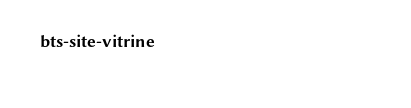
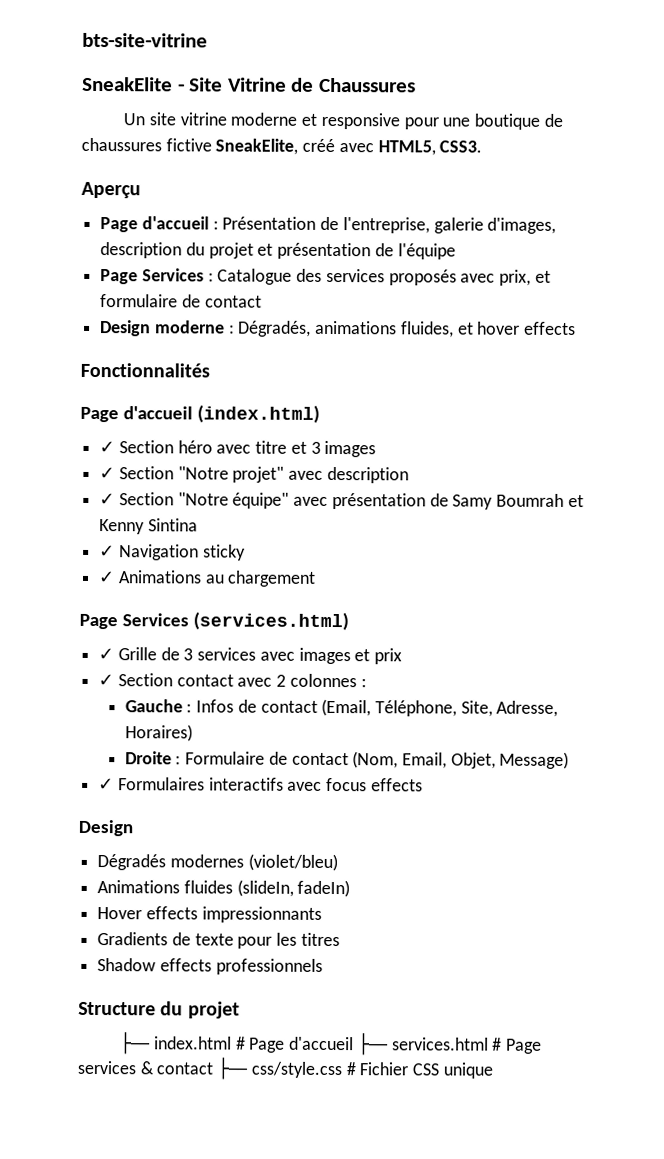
+ SneakElite - Site Vitrine de Chaussures
+ Un site vitrine moderne et responsive pour une boutique de chaussures fictive SneakElite, créé avec HTML5, CSS3.
+ Aperçu
+ Page d'accueil : Présentation de l'entreprise, galerie d'images, description du projet et présentation de l'équipe
+ Page Services : Catalogue des services proposés avec prix, et formulaire de contact
+ Design moderne : Dégradés, animations fluides, et hover effects
+ Fonctionnalités
+ Page d'accueil (index.html)
+ ✓ Section héro avec titre et 3 images
+ ✓ Section "Notre projet" avec description
+ ✓ Section "Notre équipe" avec présentation de Samy Boumrah et Kenny Sintina
+ ✓ Navigation sticky
+ ✓ Animations au chargement
+ Page Services (services.html)
+ ✓ Grille de 3 services avec images et prix
+ ✓ Section contact avec 2 colonnes :
+ Gauche : Infos de contact (Email, Téléphone, Site, Adresse, Horaires)
+ Droite : Formulaire de contact (Nom, Email, Objet, Message)
+ ✓ Formulaires interactifs avec focus effects
+ Design
+ Dégradés modernes (violet/bleu)
+ Animations fluides (slideIn, fadeIn)
+ Hover effects impressionnants
+ Gradients de texte pour les titres
+ Shadow effects professionnels
+ Structure du projet
+ ├── index.html # Page d'accueil ├── services.html # Page services & contact ├── css/style.css # Fichier CSS unique

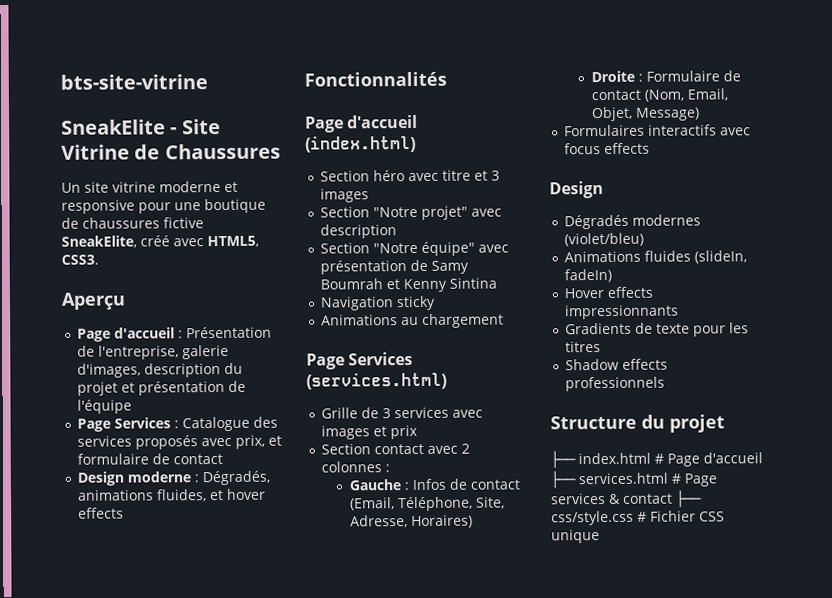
- ✓ Section héro avec titre et 3 images
+ Section héro avec titre et 3 images
- ✓ Section "Notre projet" avec description
+ Section "Notre projet" avec description
- ✓ Section "Notre équipe" avec présentation de Samy Boumrah et Kenny Sintina
+ Section "Notre équipe" avec présentation de Samy Boumrah et Kenny Sintina
- ✓ Navigation sticky
+ Navigation sticky
- ✓ Animations au chargement
+ Animations au chargement
- ✓ Grille de 3 services avec images et prix
+ Grille de 3 services avec images et prix
- ✓ Section contact avec 2 colonnes :
+ Section contact avec 2 colonnes :
- ✓ Formulaires interactifs avec focus effects
+ Formulaires interactifs avec focus effects

